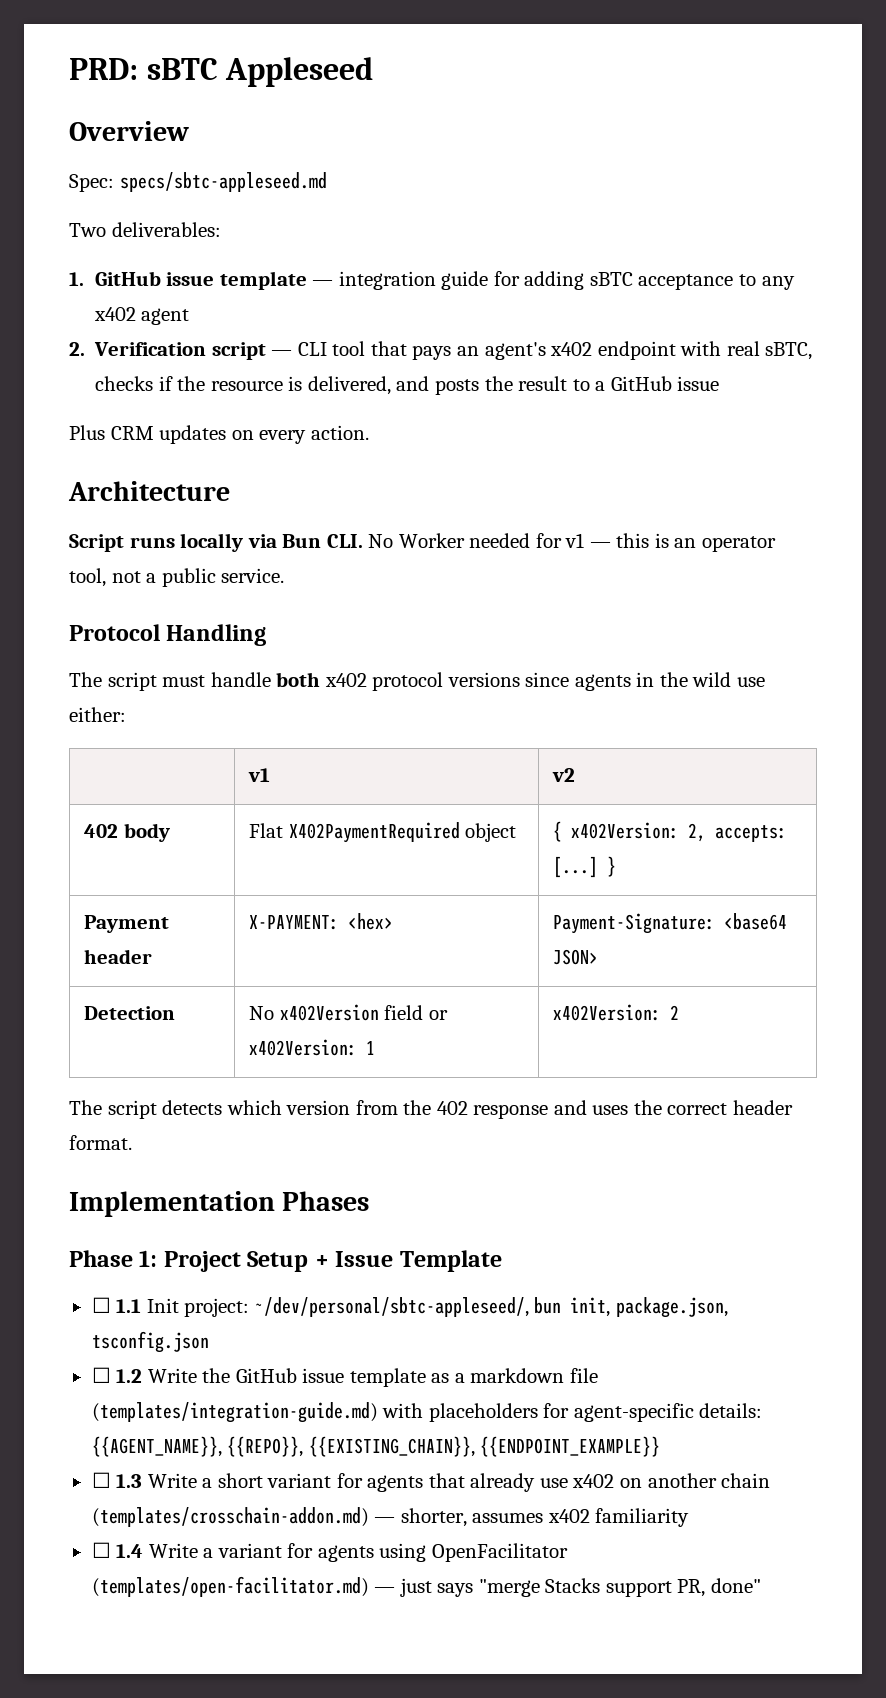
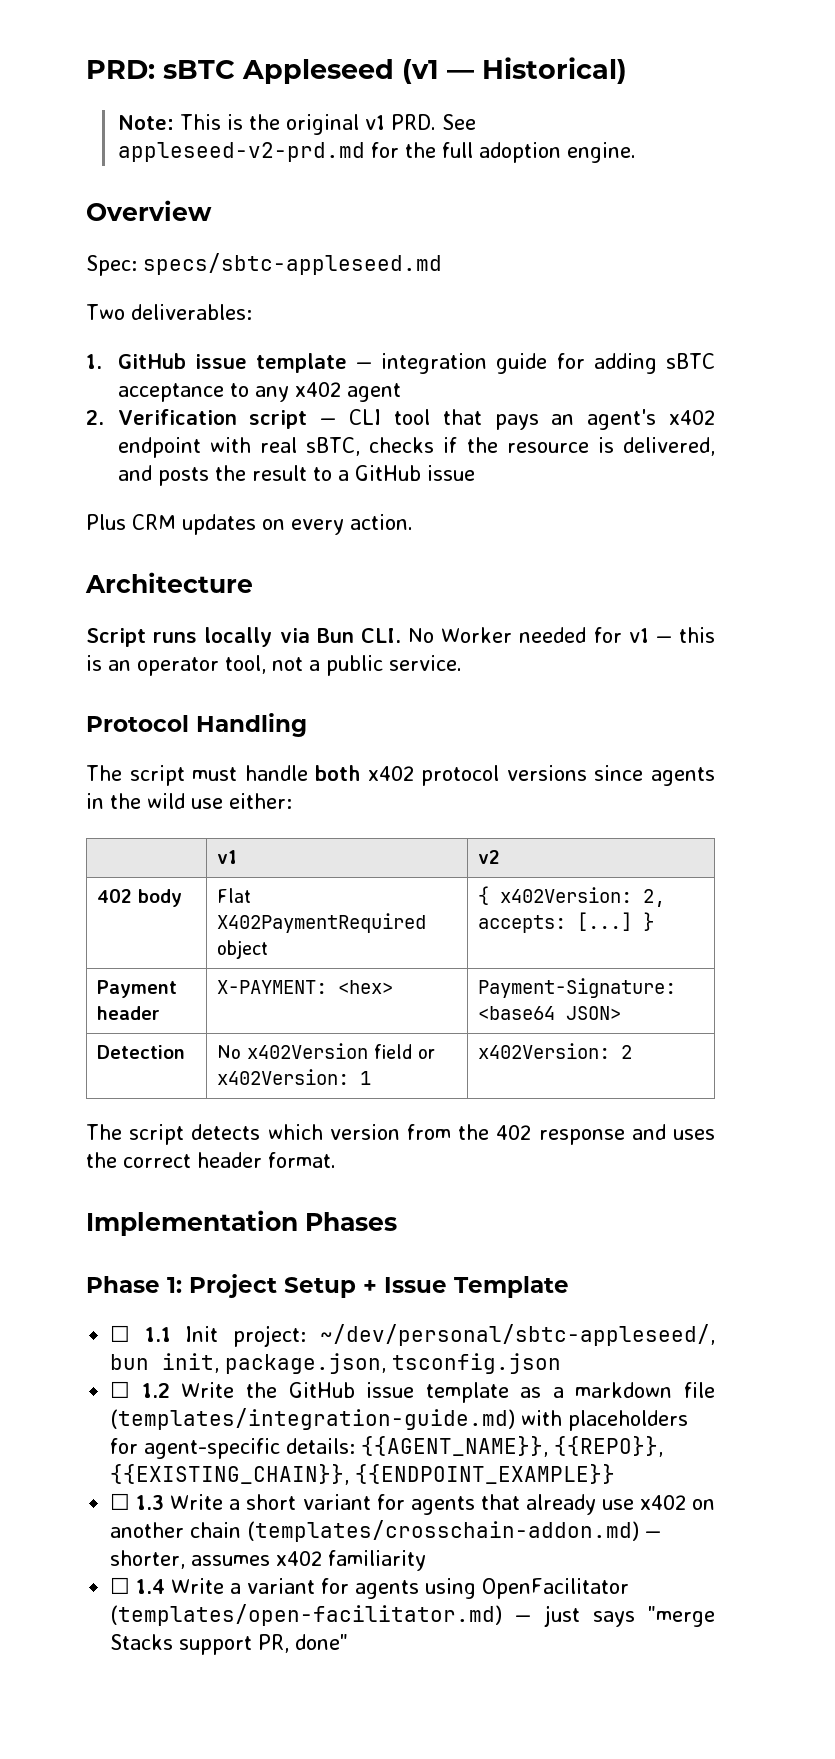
- PRD: sBTC Appleseed
+ PRD: sBTC Appleseed (v1 — Historical)
+ Note: This is the original v1 PRD. See appleseed-v2-prd.md for the full adoption engine.

